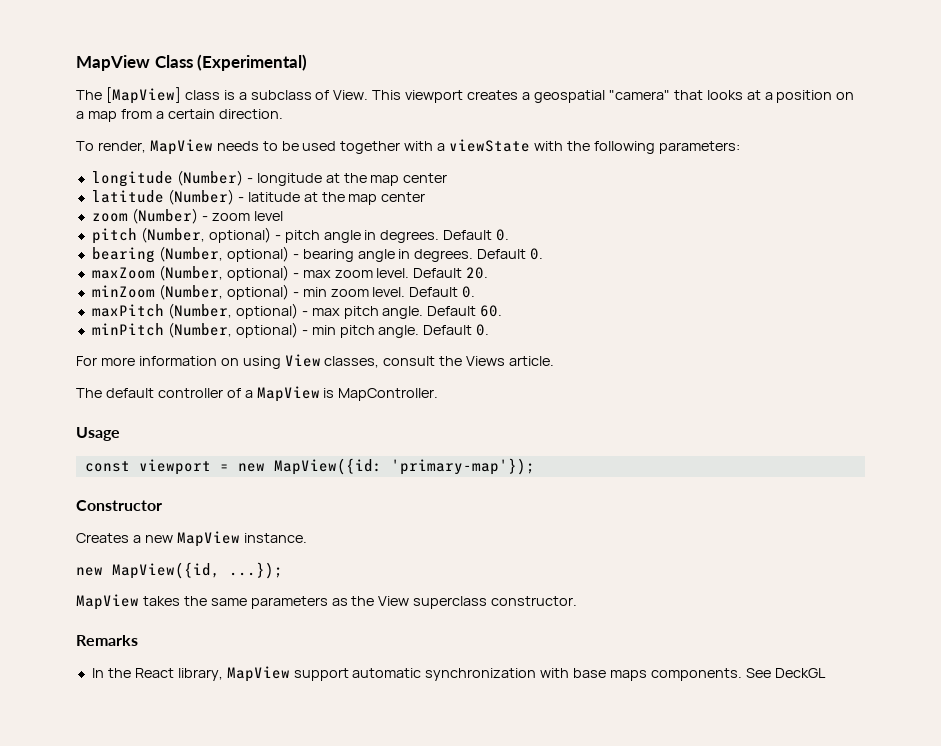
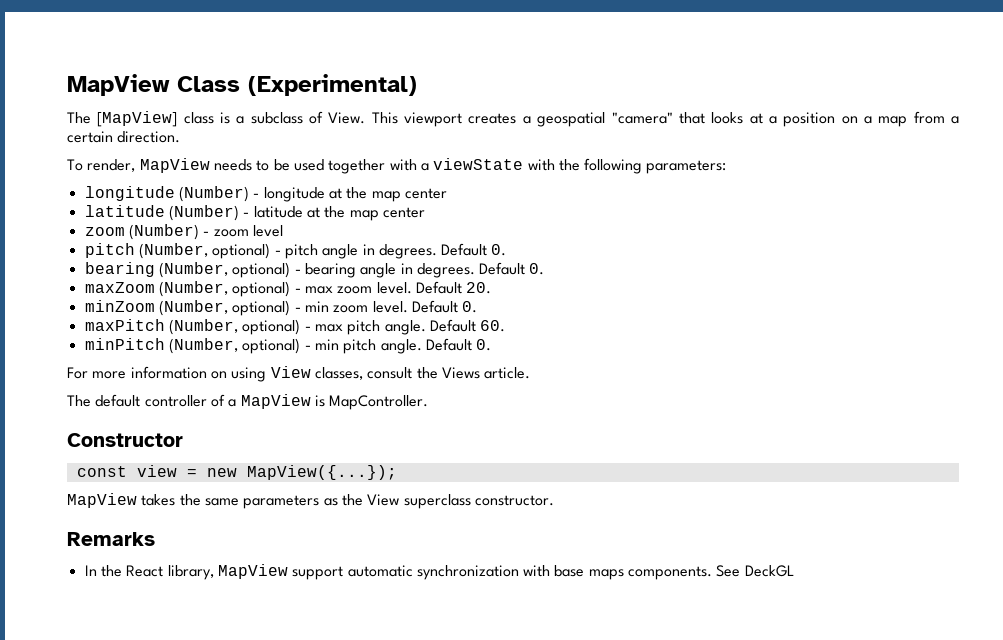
- Usage
+ Constructor
- const viewport = new MapView({id: 'primary-map'});
- Constructor
- Creates a new MapView instance.
- new MapView({id, ...});
+ const view = new MapView({...});

